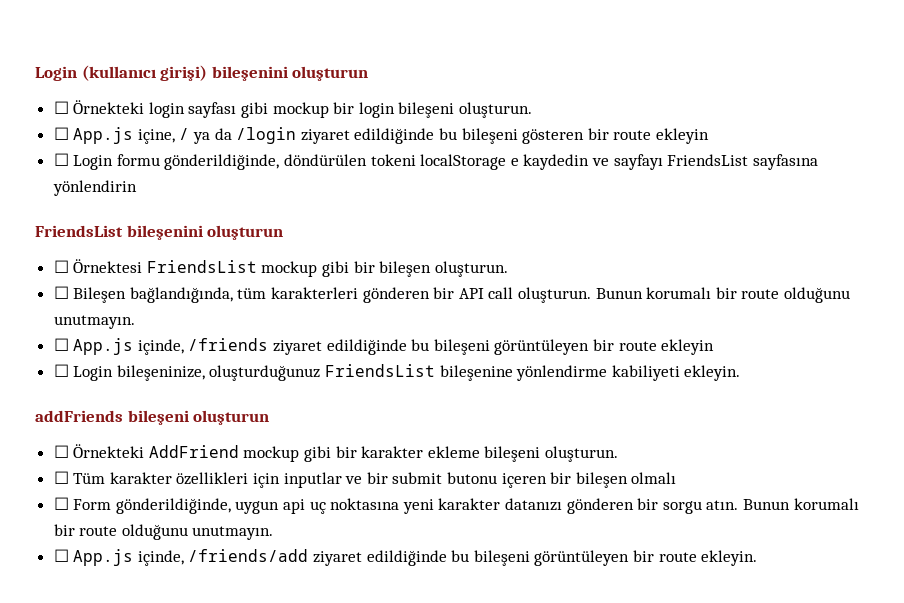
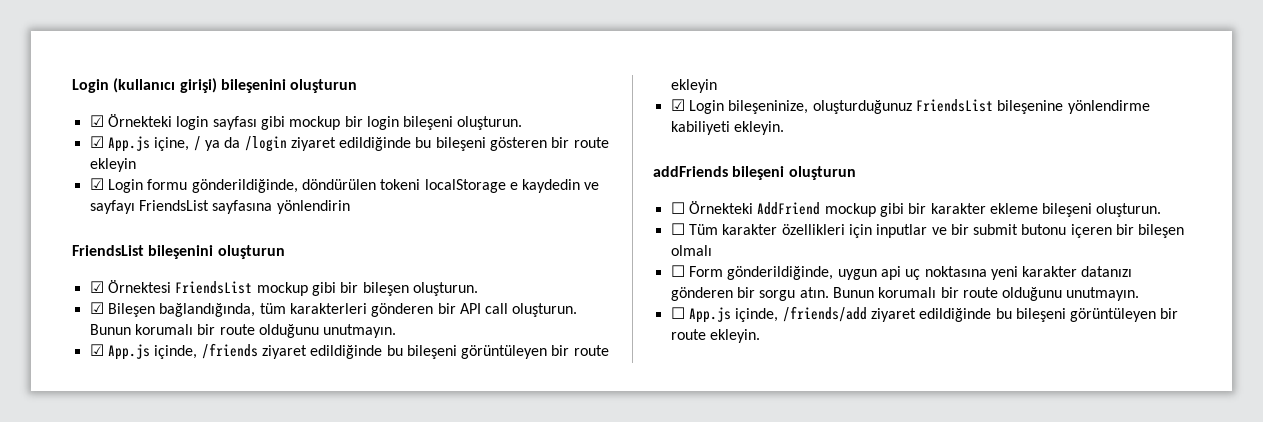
- ☐ Örnekteki login sayfası gibi mockup bir login bileşeni oluşturun.
+ ☑ Örnekteki login sayfası gibi mockup bir login bileşeni oluşturun.
- ☐ App.js içine, / ya da /login ziyaret edildiğinde bu bileşeni gösteren bir route ekleyin
+ ☑ App.js içine, / ya da /login ziyaret edildiğinde bu bileşeni gösteren bir route ekleyin
- ☐ Login formu gönderildiğinde, döndürülen tokeni localStorage e kaydedin ve sayfayı FriendsList sayfasına yönlendirin
+ ☑ Login formu gönderildiğinde, döndürülen tokeni localStorage e kaydedin ve sayfayı FriendsList sayfasına yönlendirin
- ☐ Örnektesi FriendsList mockup gibi bir bileşen oluşturun.
+ ☑ Örnektesi FriendsList mockup gibi bir bileşen oluşturun.
- ☐ Bileşen bağlandığında, tüm karakterleri gönderen bir API call oluşturun.
+ ☑ Bileşen bağlandığında, tüm karakterleri gönderen bir API call oluşturun.
- ☐ App.js içinde, /friends ziyaret edildiğinde bu bileşeni görüntüleyen bir route ekleyin
+ ☑ App.js içinde, /friends ziyaret edildiğinde bu bileşeni görüntüleyen bir route ekleyin
- ☐ Login bileşeninize, oluşturduğunuz FriendsList bileşenine yönlendirme kabiliyeti ekleyin.
+ ☑ Login bileşeninize, oluşturduğunuz FriendsList bileşenine yönlendirme kabiliyeti ekleyin.

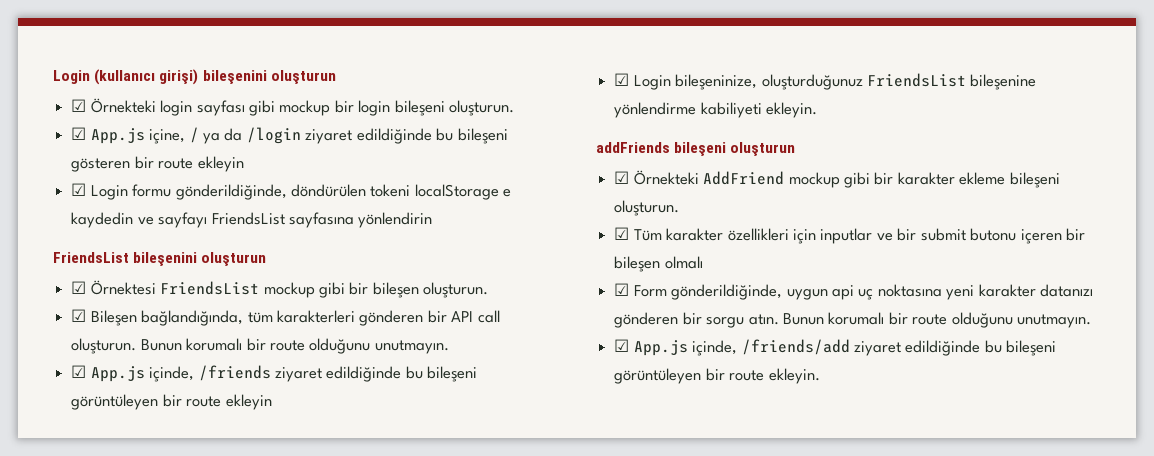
- ☐ Örnekteki AddFriend mockup gibi bir karakter ekleme bileşeni oluşturun.
+ ☑ Örnekteki AddFriend mockup gibi bir karakter ekleme bileşeni oluşturun.
- ☐ Tüm karakter özellikleri için inputlar ve bir submit butonu içeren bir bileşen olmalı
+ ☑ Tüm karakter özellikleri için inputlar ve bir submit butonu içeren bir bileşen olmalı
- ☐ Form gönderildiğinde, uygun api uç noktasına yeni karakter datanızı gönderen bir sorgu atın.
+ ☑ Form gönderildiğinde, uygun api uç noktasına yeni karakter datanızı gönderen bir sorgu atın.
- ☐ App.js içinde, /friends/add ziyaret edildiğinde bu bileşeni görüntüleyen bir route ekleyin.
+ ☑ App.js içinde, /friends/add ziyaret edildiğinde bu bileşeni görüntüleyen bir route ekleyin.

